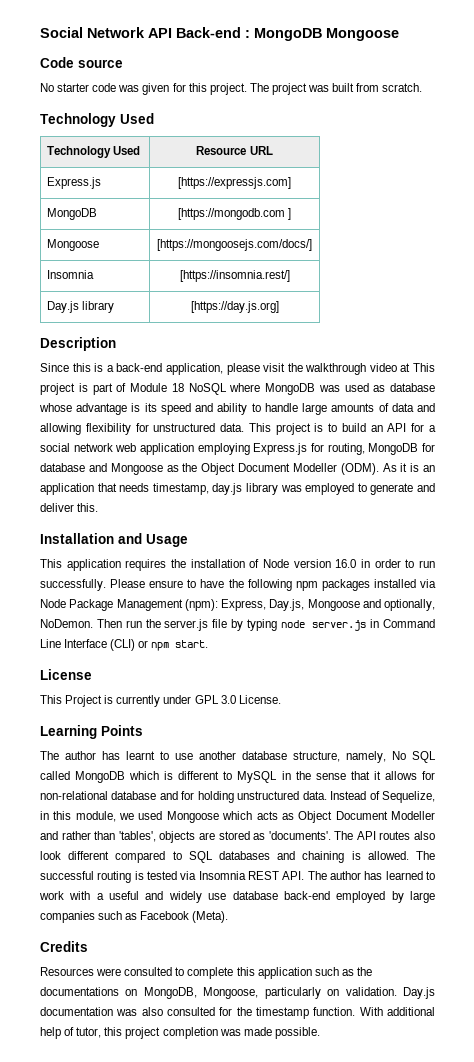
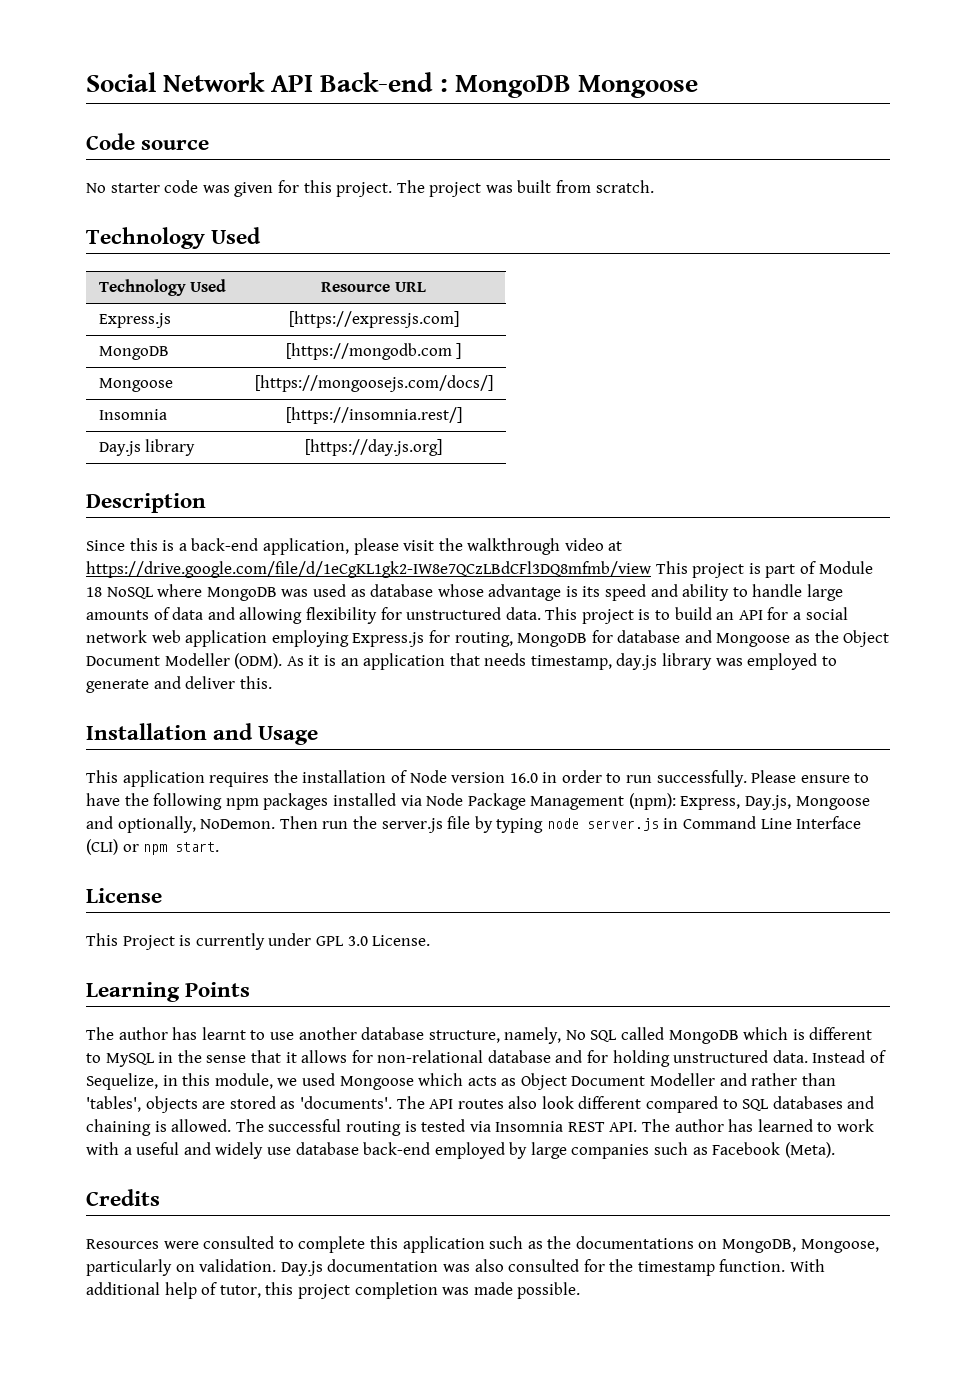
- Since this is a back-end application, please visit the walkthrough video at This project is part of Module 18 NoSQL where MongoDB was used as database whose advantage is its speed and ability to handle large amounts of data and allowing flexibility for unstructured data.
+ Since this is a back-end application, please visit the walkthrough video at https://drive.google.com/file/d/1eCgKL1gk2-IW8e7QCzLBdCFl3DQ8mfmb/view This project is part of Module 18 NoSQL where MongoDB was used as database whose advantage is its speed and ability to handle large amounts of data and allowing flexibility for unstructured data.

